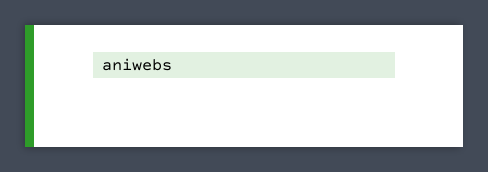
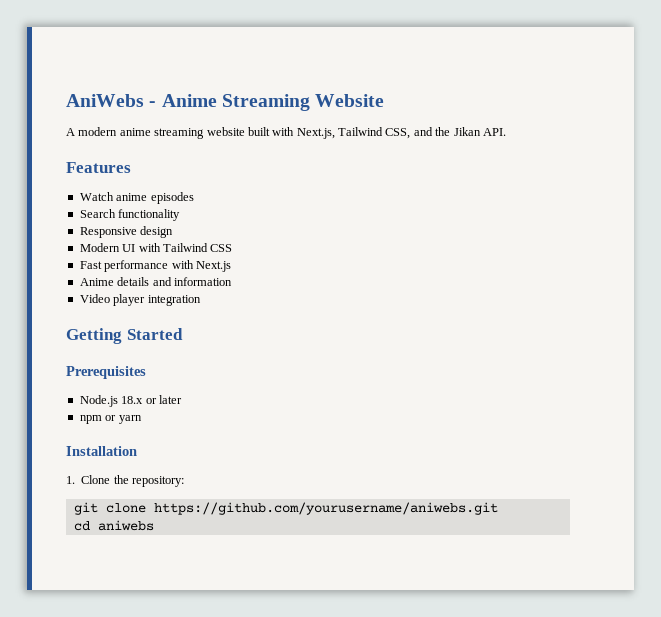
- aniwebs
+ AniWebs - Anime Streaming Website
+ A modern anime streaming website built with Next.js, Tailwind CSS, and the Jikan API.
+ Features
+ Watch anime episodes
+ Search functionality
+ Responsive design
+ Modern UI with Tailwind CSS
+ Fast performance with Next.js
+ Anime details and information
+ Video player integration
+ Getting Started
+ Prerequisites
+ Node.js 18.x or later
+ npm or yarn
+ Installation
+ 1. Clone the repository:
+ git clone https://github.com/yourusername/aniwebs.git
+ cd aniwebs

